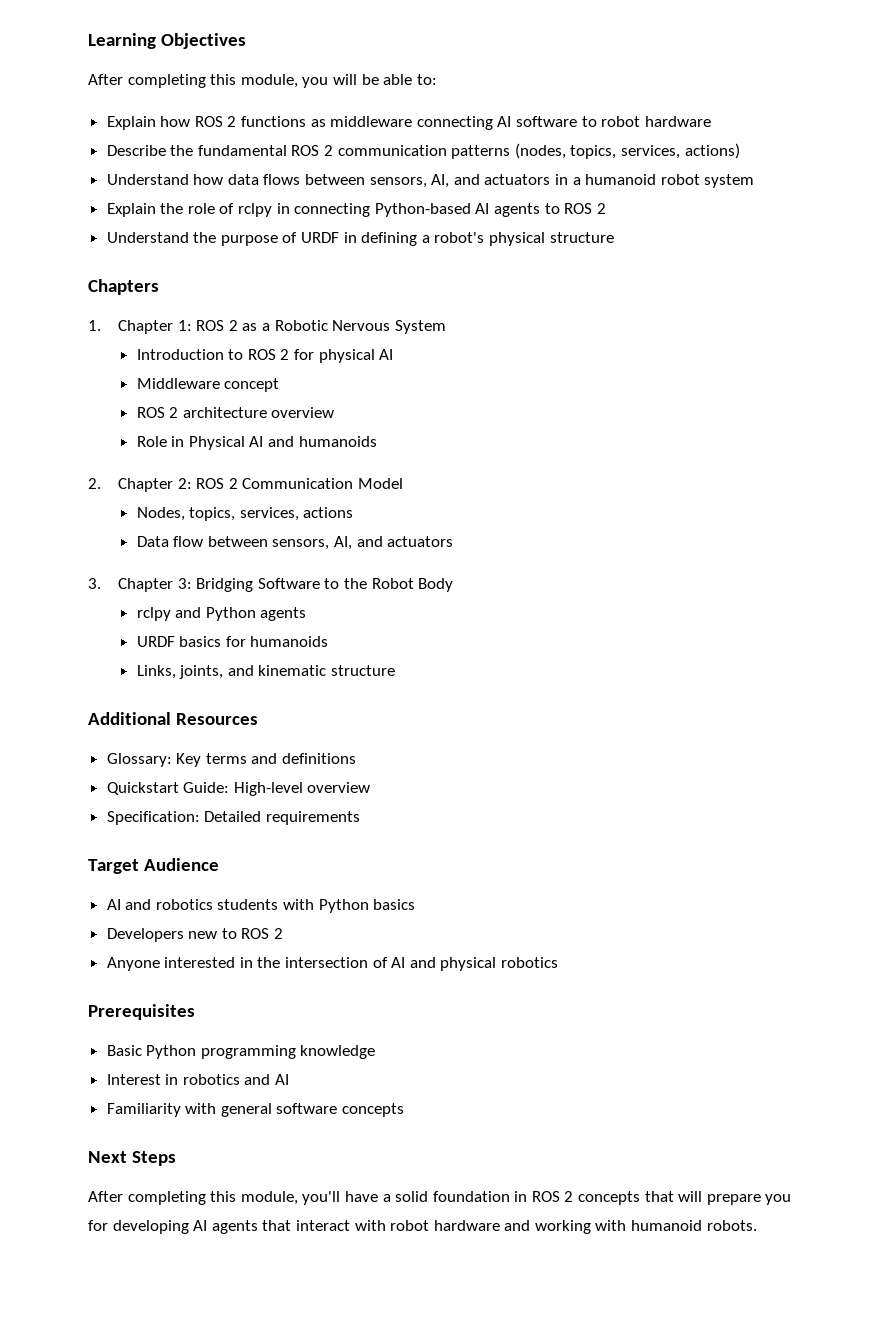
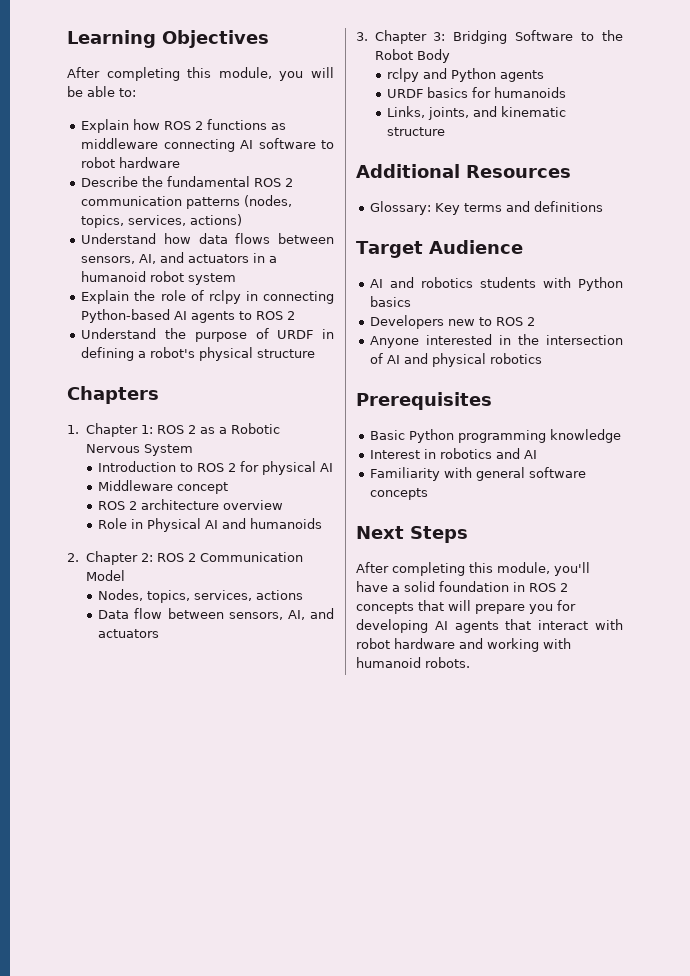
- Quickstart Guide: High-level overview
- Specification: Detailed requirements

